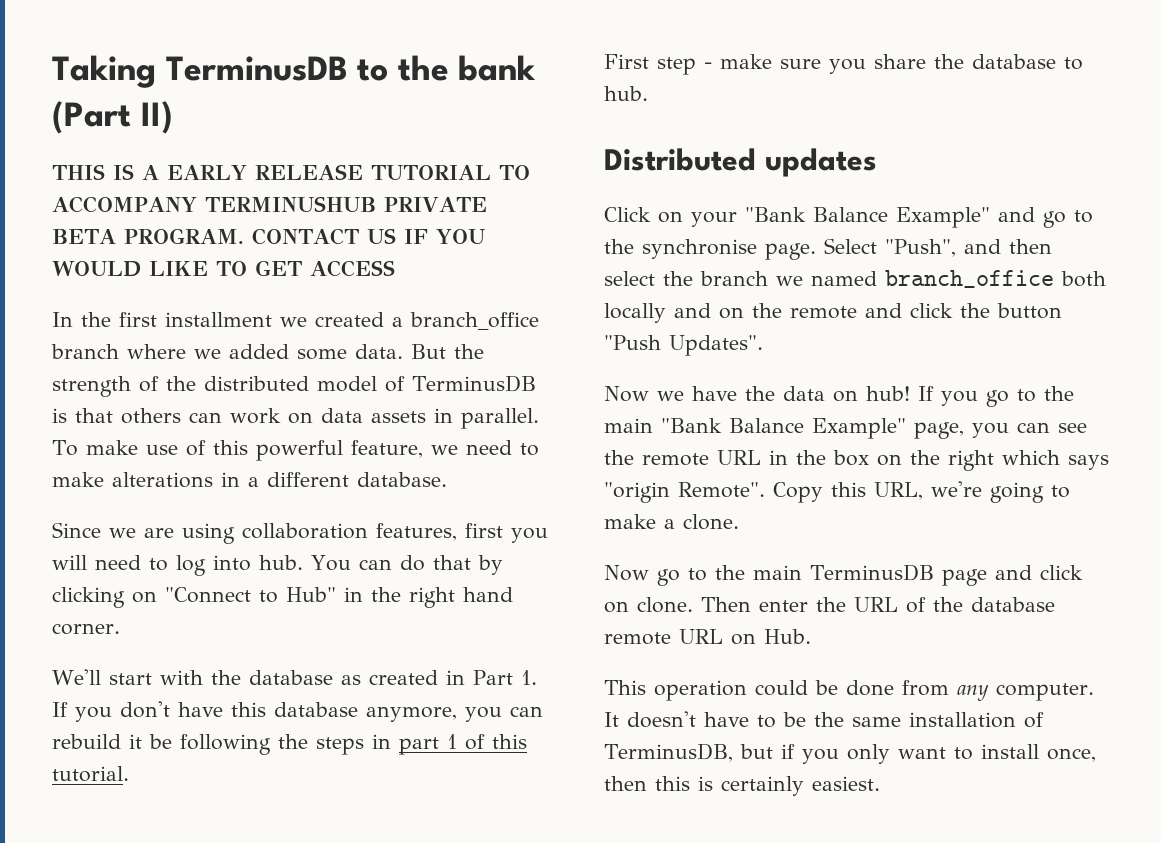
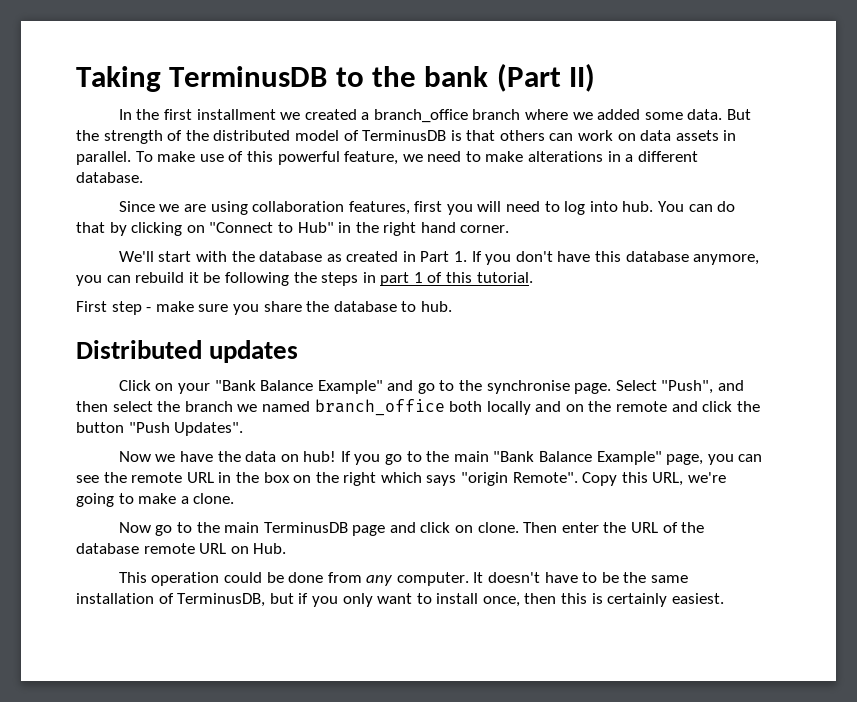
- THIS IS A EARLY RELEASE TUTORIAL TO ACCOMPANY TERMINUSHUB PRIVATE BETA PROGRAM. CONTACT US IF YOU WOULD LIKE TO GET ACCESS

